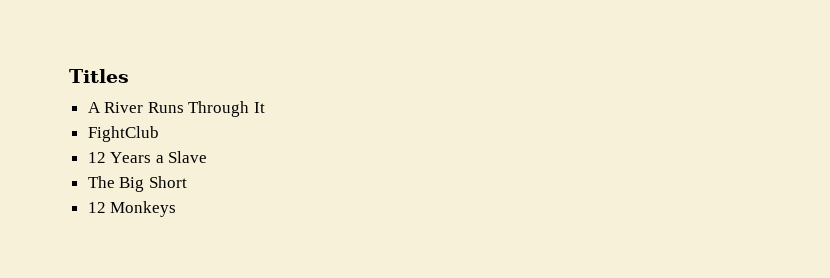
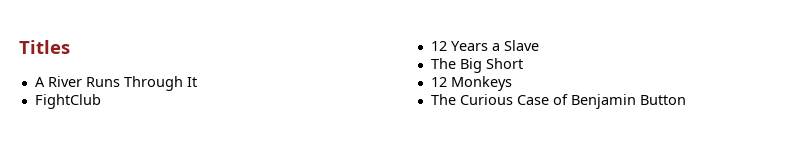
+ The Curious Case of Benjamin Button

